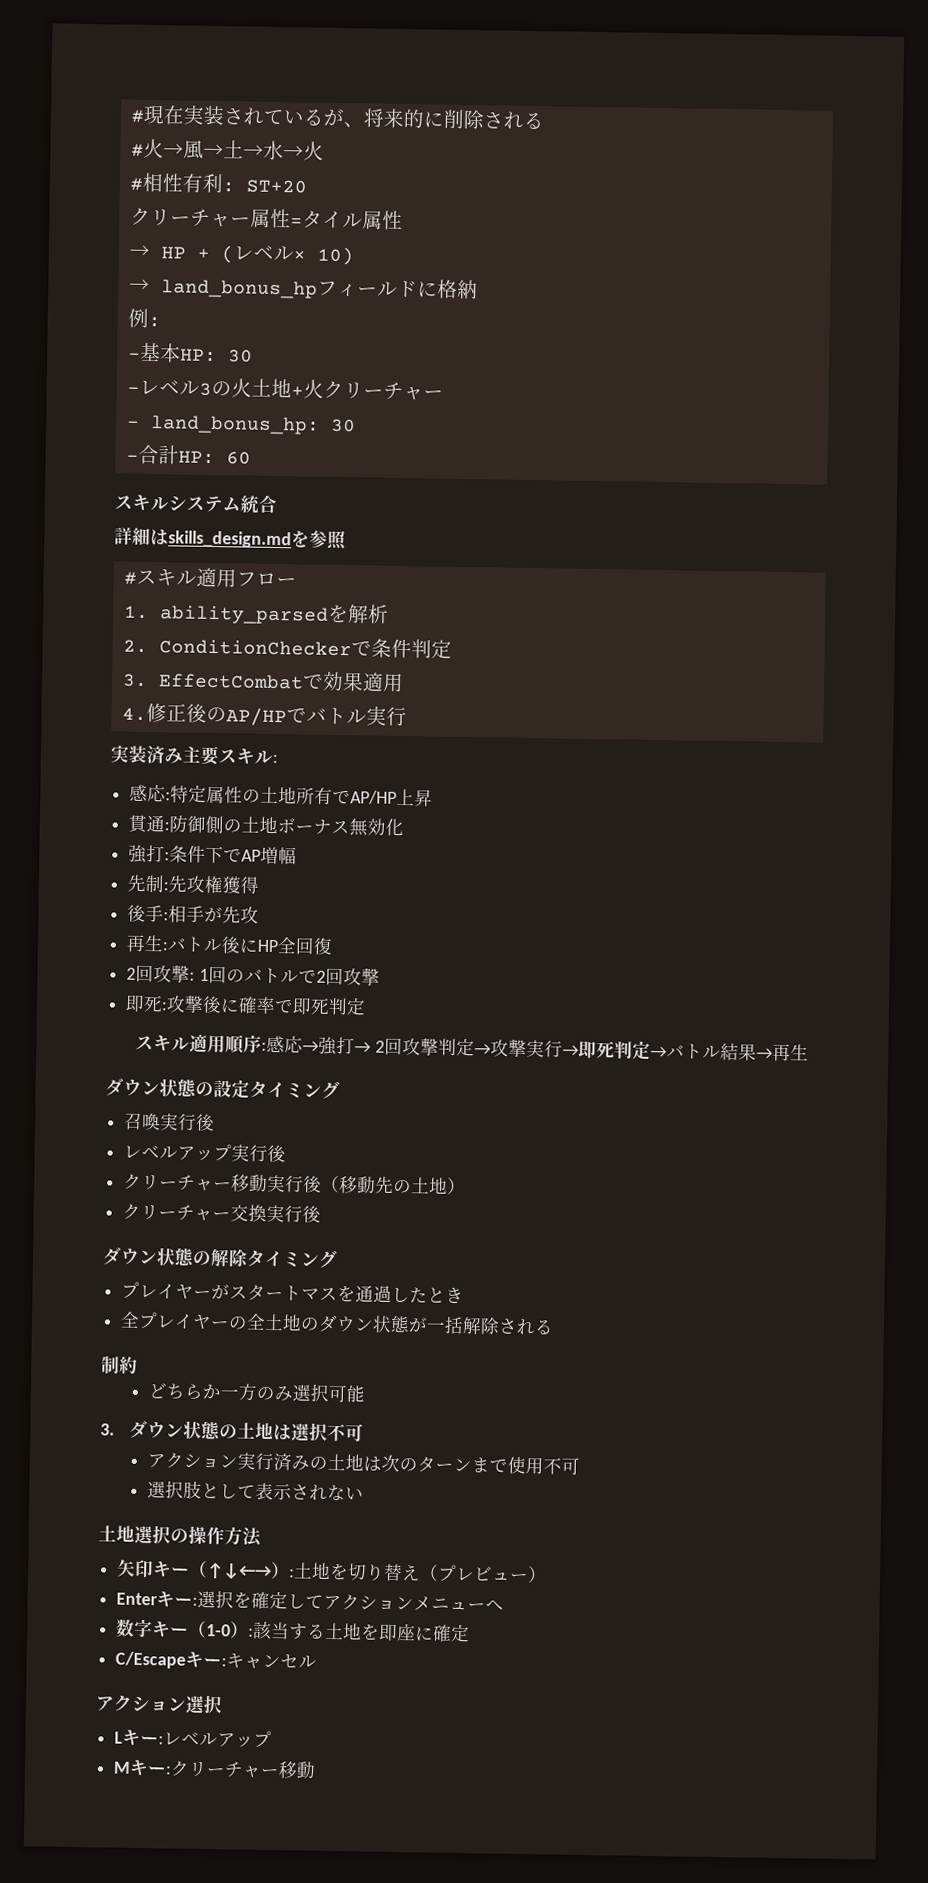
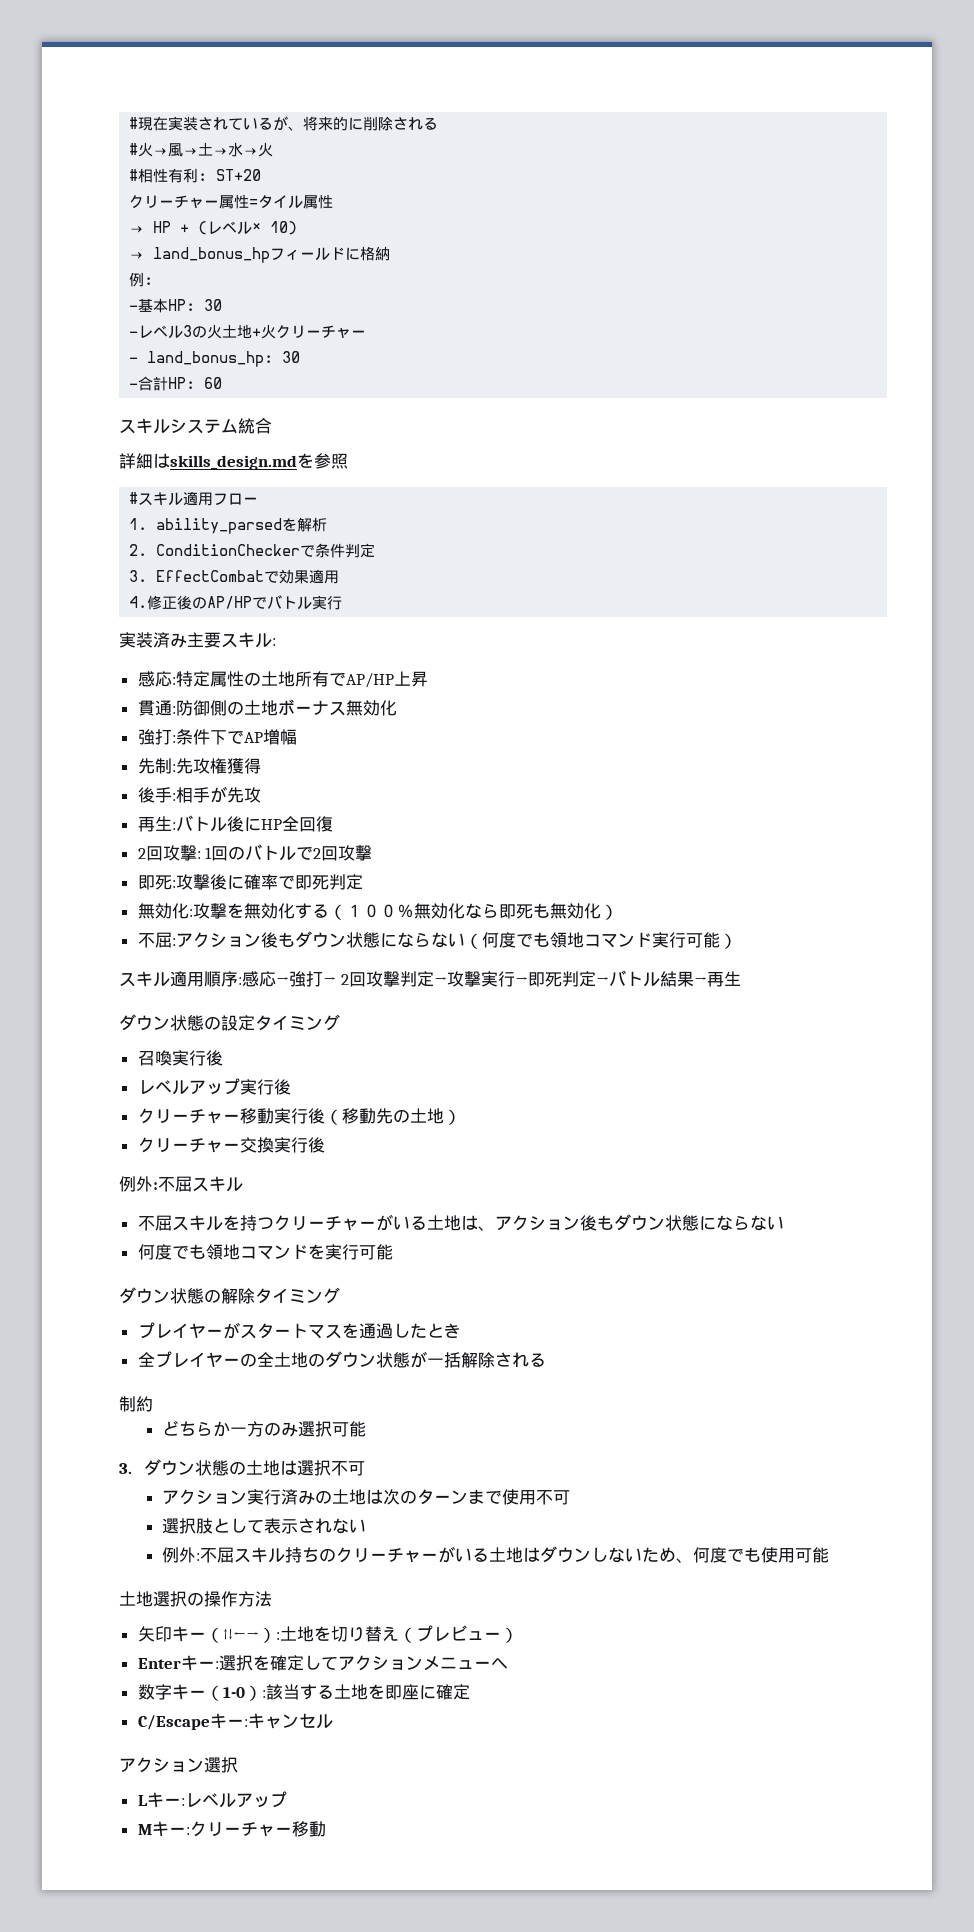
+ 無効化:攻撃を無効化する（１００％無効化なら即死も無効化）
+ 不屈:アクション後もダウン状態にならない（何度でも領地コマンド実行可能）
  クリーチャー交換実行後
+ 例外:不屈スキル
+ 不屈スキルを持つクリーチャーがいる土地は、アクション後もダウン状態にならない
+ 何度でも領地コマンドを実行可能
+ 例外:不屈スキル持ちのクリーチャーがいる土地はダウンしないため、何度でも使用可能

